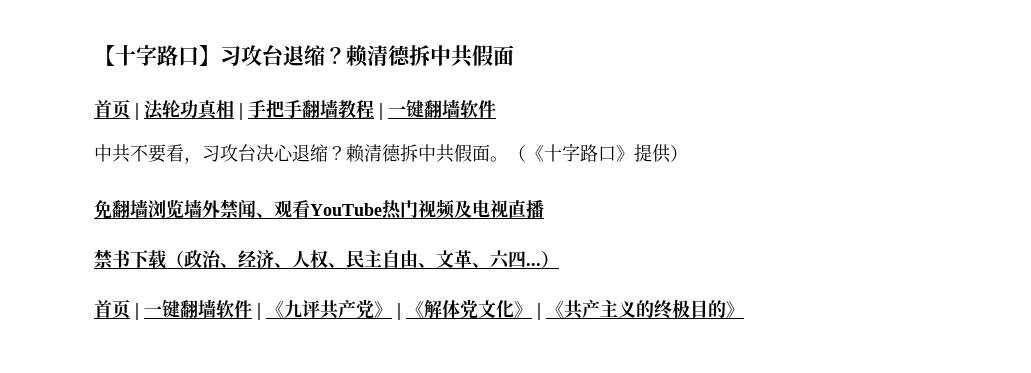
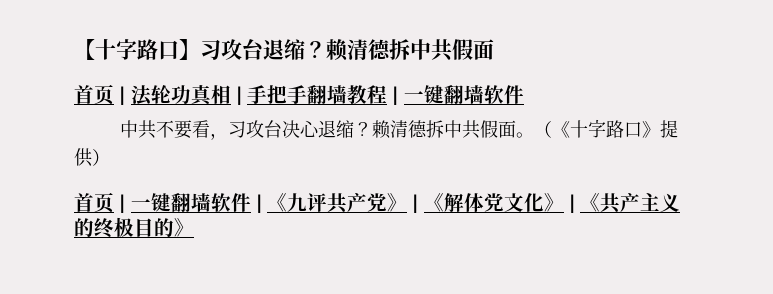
- 免翻墙浏览墙外禁闻、观看YouTube热门视频及电视直播
- 禁书下载（政治、经济、人权、民主自由、文革、六四...）

